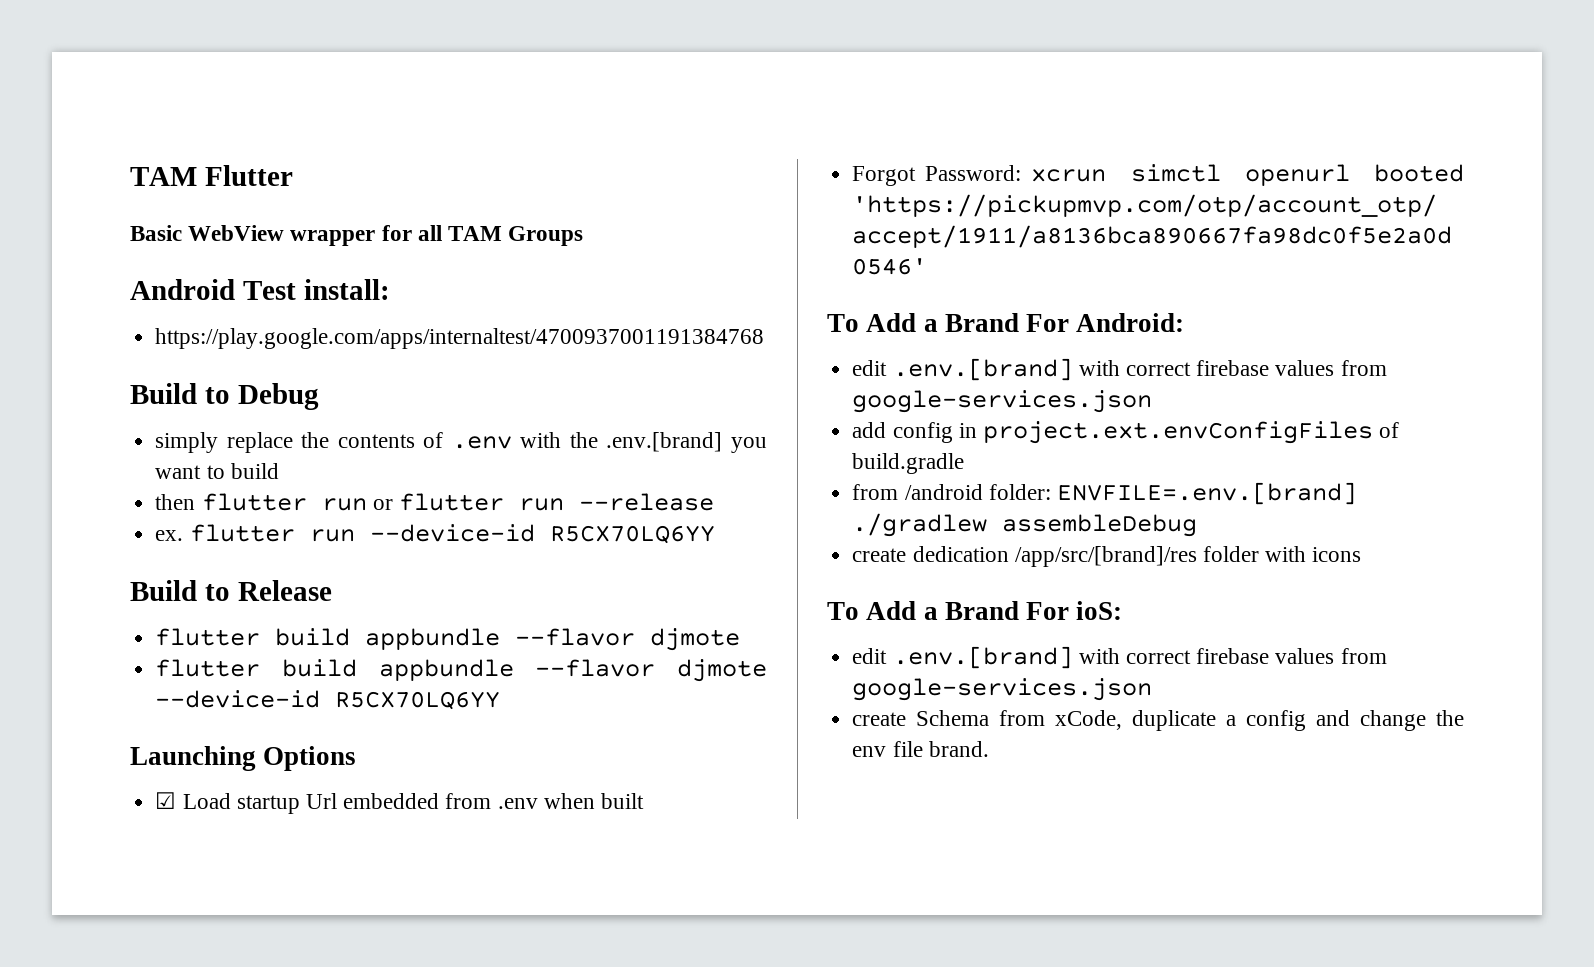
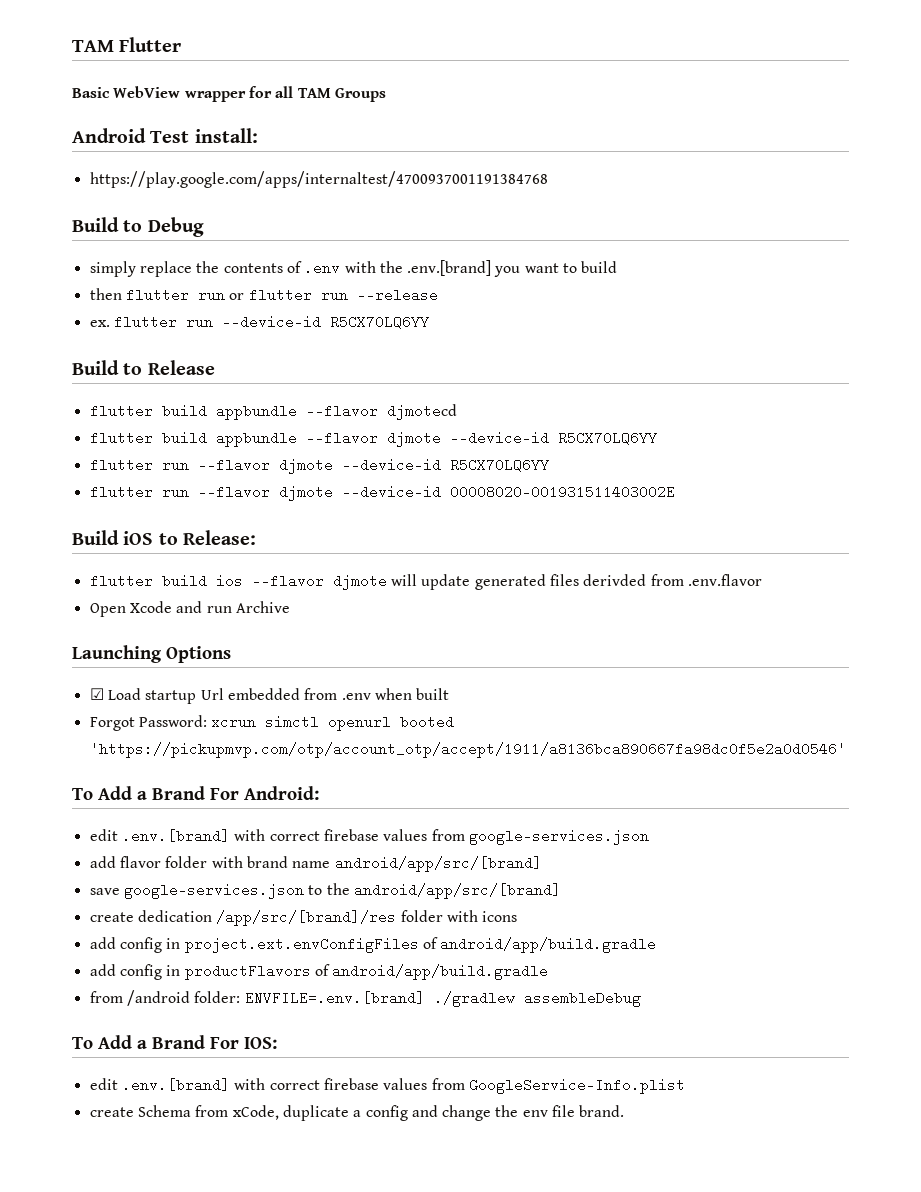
  Build to Release
- flutter build appbundle --flavor djmote
+ flutter build appbundle --flavor djmotecd
+ flutter run --flavor djmote --device-id R5CX70LQ6YY
+ flutter run --flavor djmote --device-id 00008020-001931511403002E
+ Build iOS to Release:
+ flutter build ios --flavor djmote will update generated files derivded from .env.flavor
+ Open Xcode and run Archive
+ add flavor folder with brand name android/app/src/[brand]
+ save google-services.json to the android/app/src/[brand]
+ create dedication /app/src/[brand]/res folder with icons
- add config in project.ext.envConfigFiles of build.gradle
+ add config in project.ext.envConfigFiles of android/app/build.gradle
+ add config in productFlavors of android/app/build.gradle
- create dedication /app/src/[brand]/res folder with icons
- To Add a Brand For ioS:
- edit .env.[brand] with correct firebase values from google-services.json
+ To Add a Brand For IOS:
+ edit .env.[brand] with correct firebase values from GoogleService-Info.plist

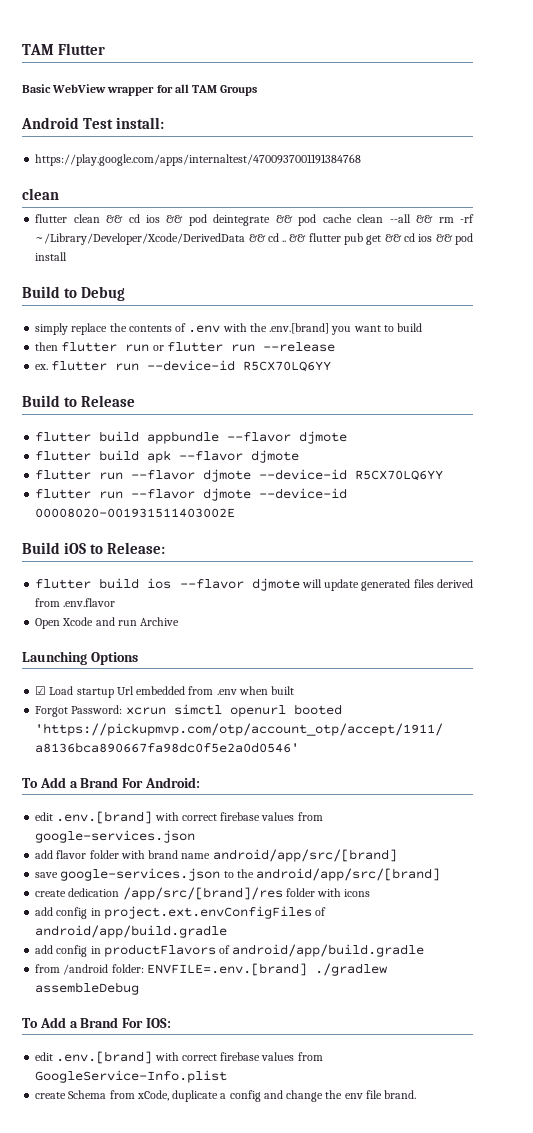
  https://play.google.com/apps/internaltest/4700937001191384768
+ clean
+ flutter clean && cd ios && pod deintegrate && pod cache clean --all && rm -rf ~/Library/Developer/Xcode/DerivedData && cd .. && flutter pub get && cd ios && pod install
- flutter build appbundle --flavor djmotecd
- flutter build appbundle --flavor djmote --device-id R5CX70LQ6YY
+ flutter build appbundle --flavor djmote
+ flutter build apk --flavor djmote
- flutter build ios --flavor djmote will update generated files derivded from .env.flavor
+ flutter build ios --flavor djmote will update generated files derived from .env.flavor

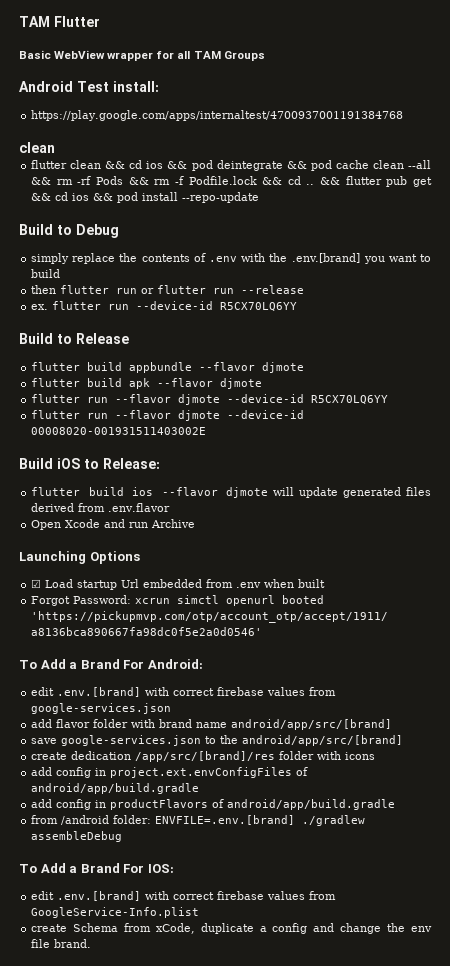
- flutter clean && cd ios && pod deintegrate && pod cache clean --all && rm -rf ~/Library/Developer/Xcode/DerivedData && cd ..
+ flutter clean && cd ios && pod deintegrate && pod cache clean --all && rm -rf Pods && rm -f Podfile.lock && cd ..
- && flutter pub get && cd ios && pod install
+ && flutter pub get && cd ios && pod install --repo-update

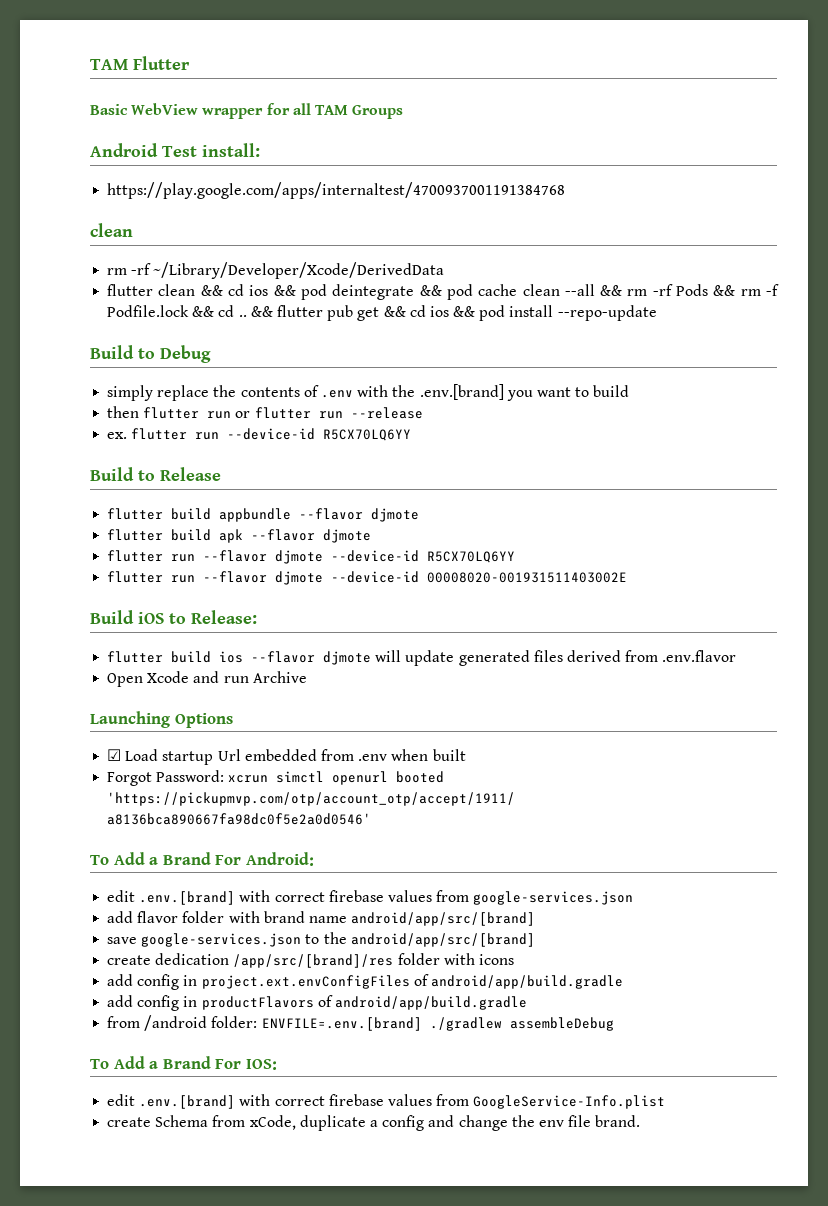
+ rm -rf ~/Library/Developer/Xcode/DerivedData

